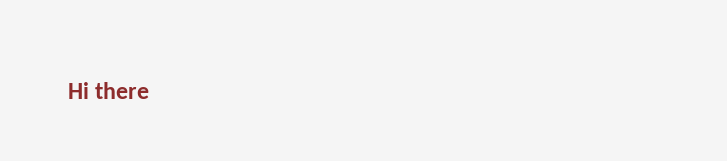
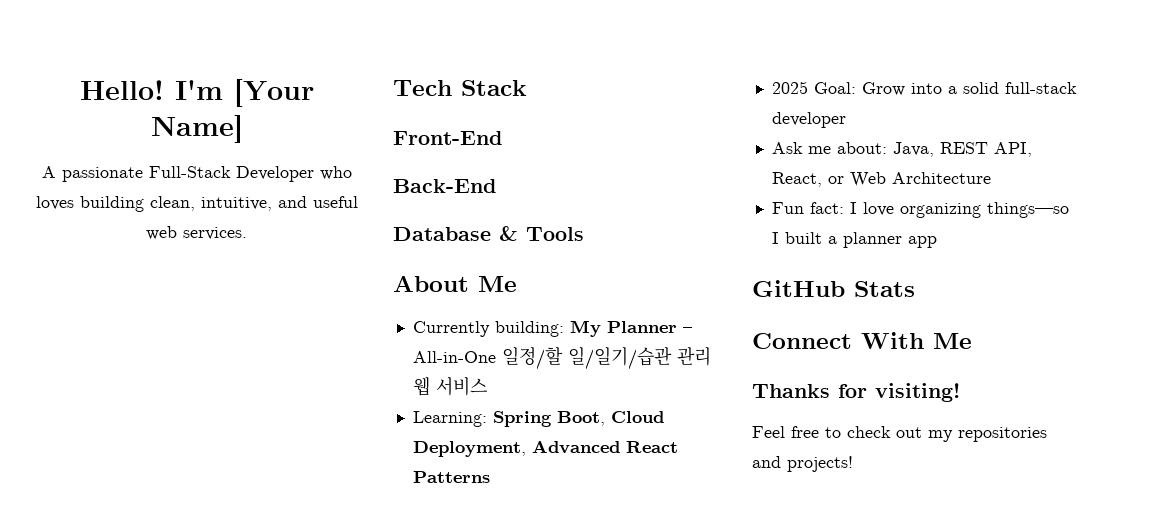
- Hi there
+ Hello! I'm [Your Name]
+ A passionate Full-Stack Developer who loves building clean, intuitive, and useful web services.
+ Tech Stack
+ Front-End
+ Back-End
+ Database & Tools
+ About Me
+ Currently building: My Planner – All-in-One 일정/할 일/일기/습관 관리 웹 서비스
+ Learning: Spring Boot, Cloud Deployment, Advanced React Patterns
+ 2025 Goal: Grow into a solid full-stack developer
+ Ask me about: Java, REST API, React, or Web Architecture
+ Fun fact: I love organizing things—so I built a planner app
+ GitHub Stats
+ Connect With Me
+ Thanks for visiting!
+ Feel free to check out my repositories and projects!

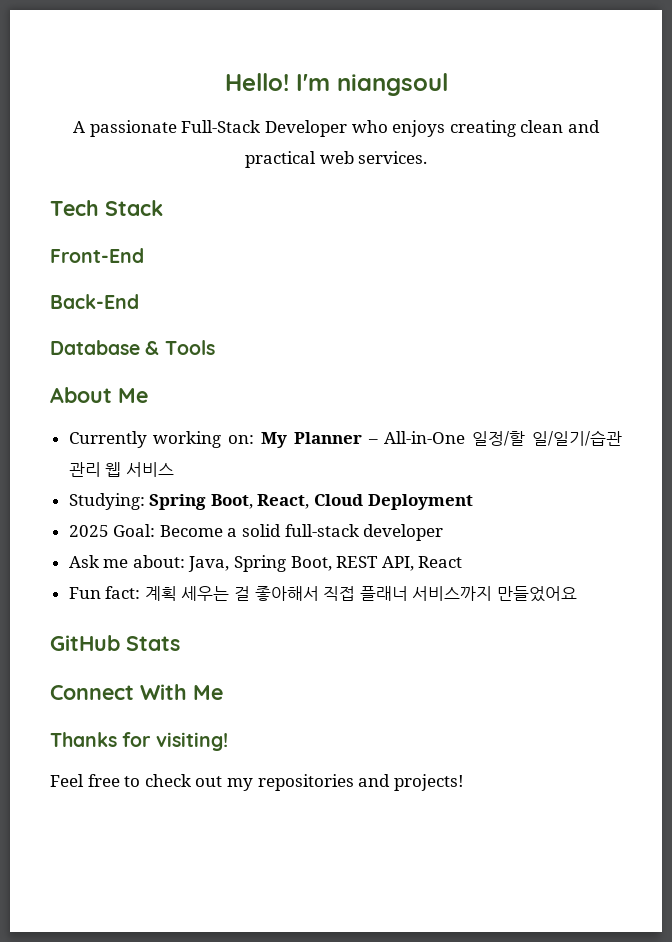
- I'm [Your Name]
+ I'm niangsoul
- A passionate Full-Stack Developer who loves building clean, intuitive, and useful web services.
+ A passionate Full-Stack Developer who enjoys creating clean and practical web services.
- Currently building: My Planner – All-in-One 일정/할 일/일기/습관 관리 웹 서비스
+ Currently working on: My Planner – All-in-One 일정/할 일/일기/습관 관리 웹 서비스
- Learning: Spring Boot, Cloud Deployment, Advanced React Patterns
+ Studying: Spring Boot, React, Cloud Deployment
- 2025 Goal: Grow into a solid full-stack developer
+ 2025 Goal: Become a solid full-stack developer
- Ask me about: Java, REST API, React, or Web Architecture
- Fun fact: I love organizing things—so I built a planner app
+ Ask me about: Java, Spring Boot, REST API, React
+ Fun fact: 계획 세우는 걸 좋아해서 직접 플래너 서비스까지 만들었어요

